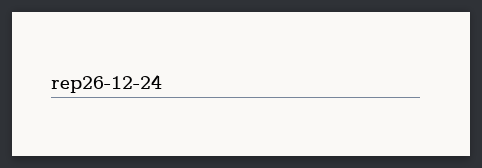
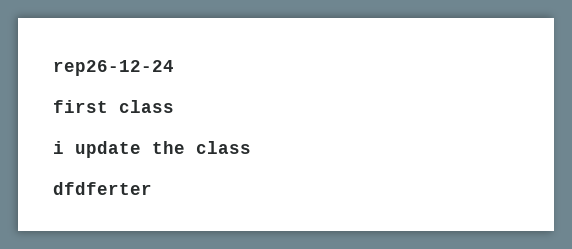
+ first class
+ i update the class
+ dfdferter

